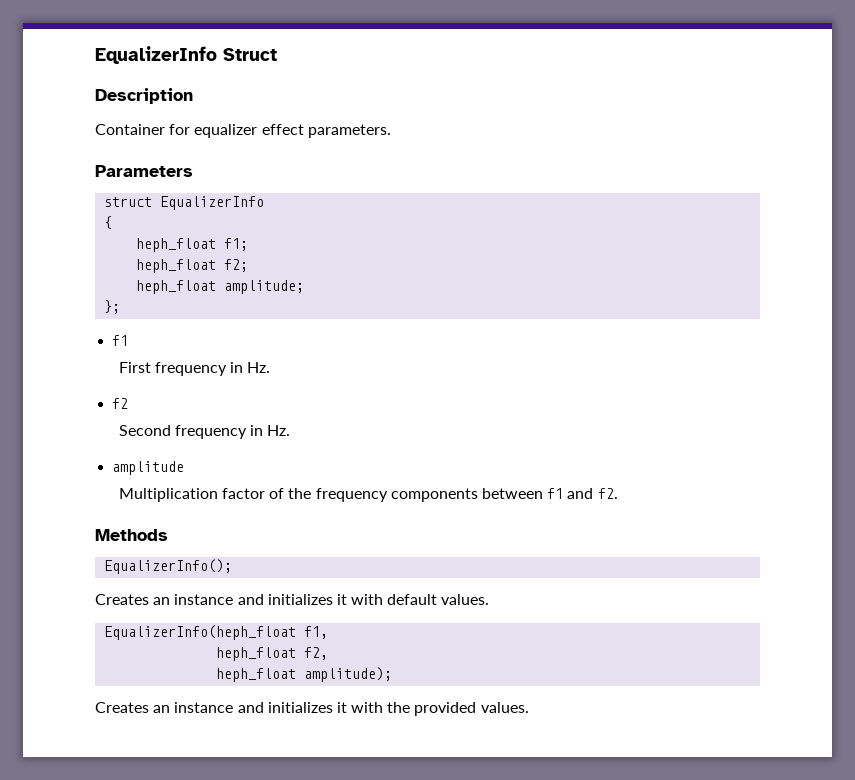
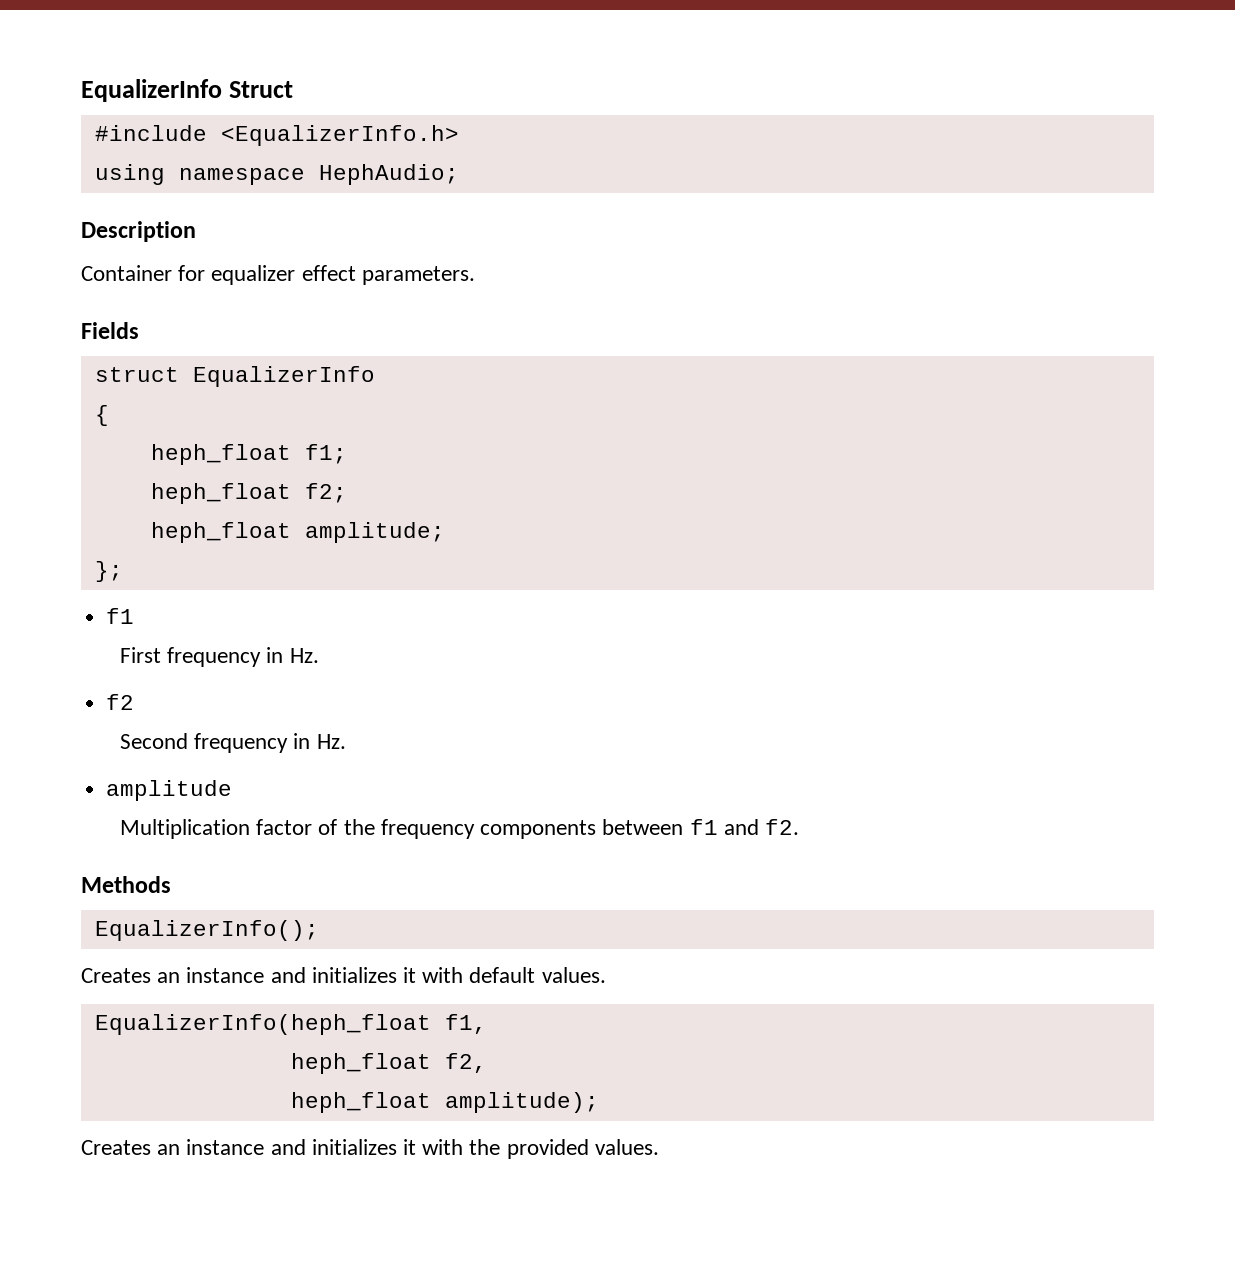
+ #include <EqualizerInfo.h>
+ using namespace HephAudio;
- Parameters
+ Fields

